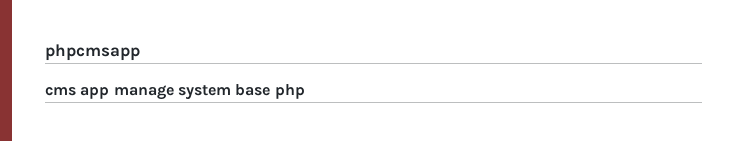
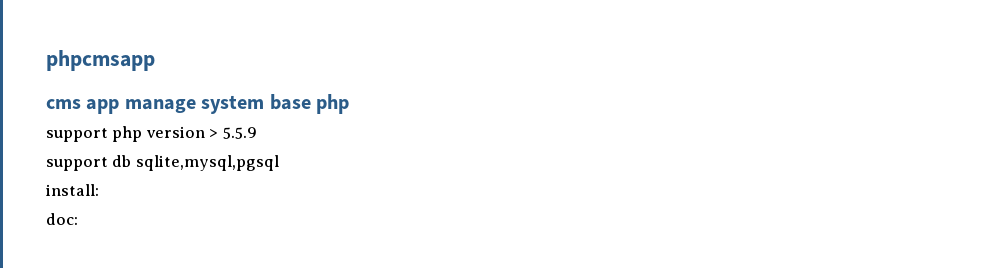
+ support php version > 5.5.9
+ support db sqlite,mysql,pgsql
+ install:
+ doc:

